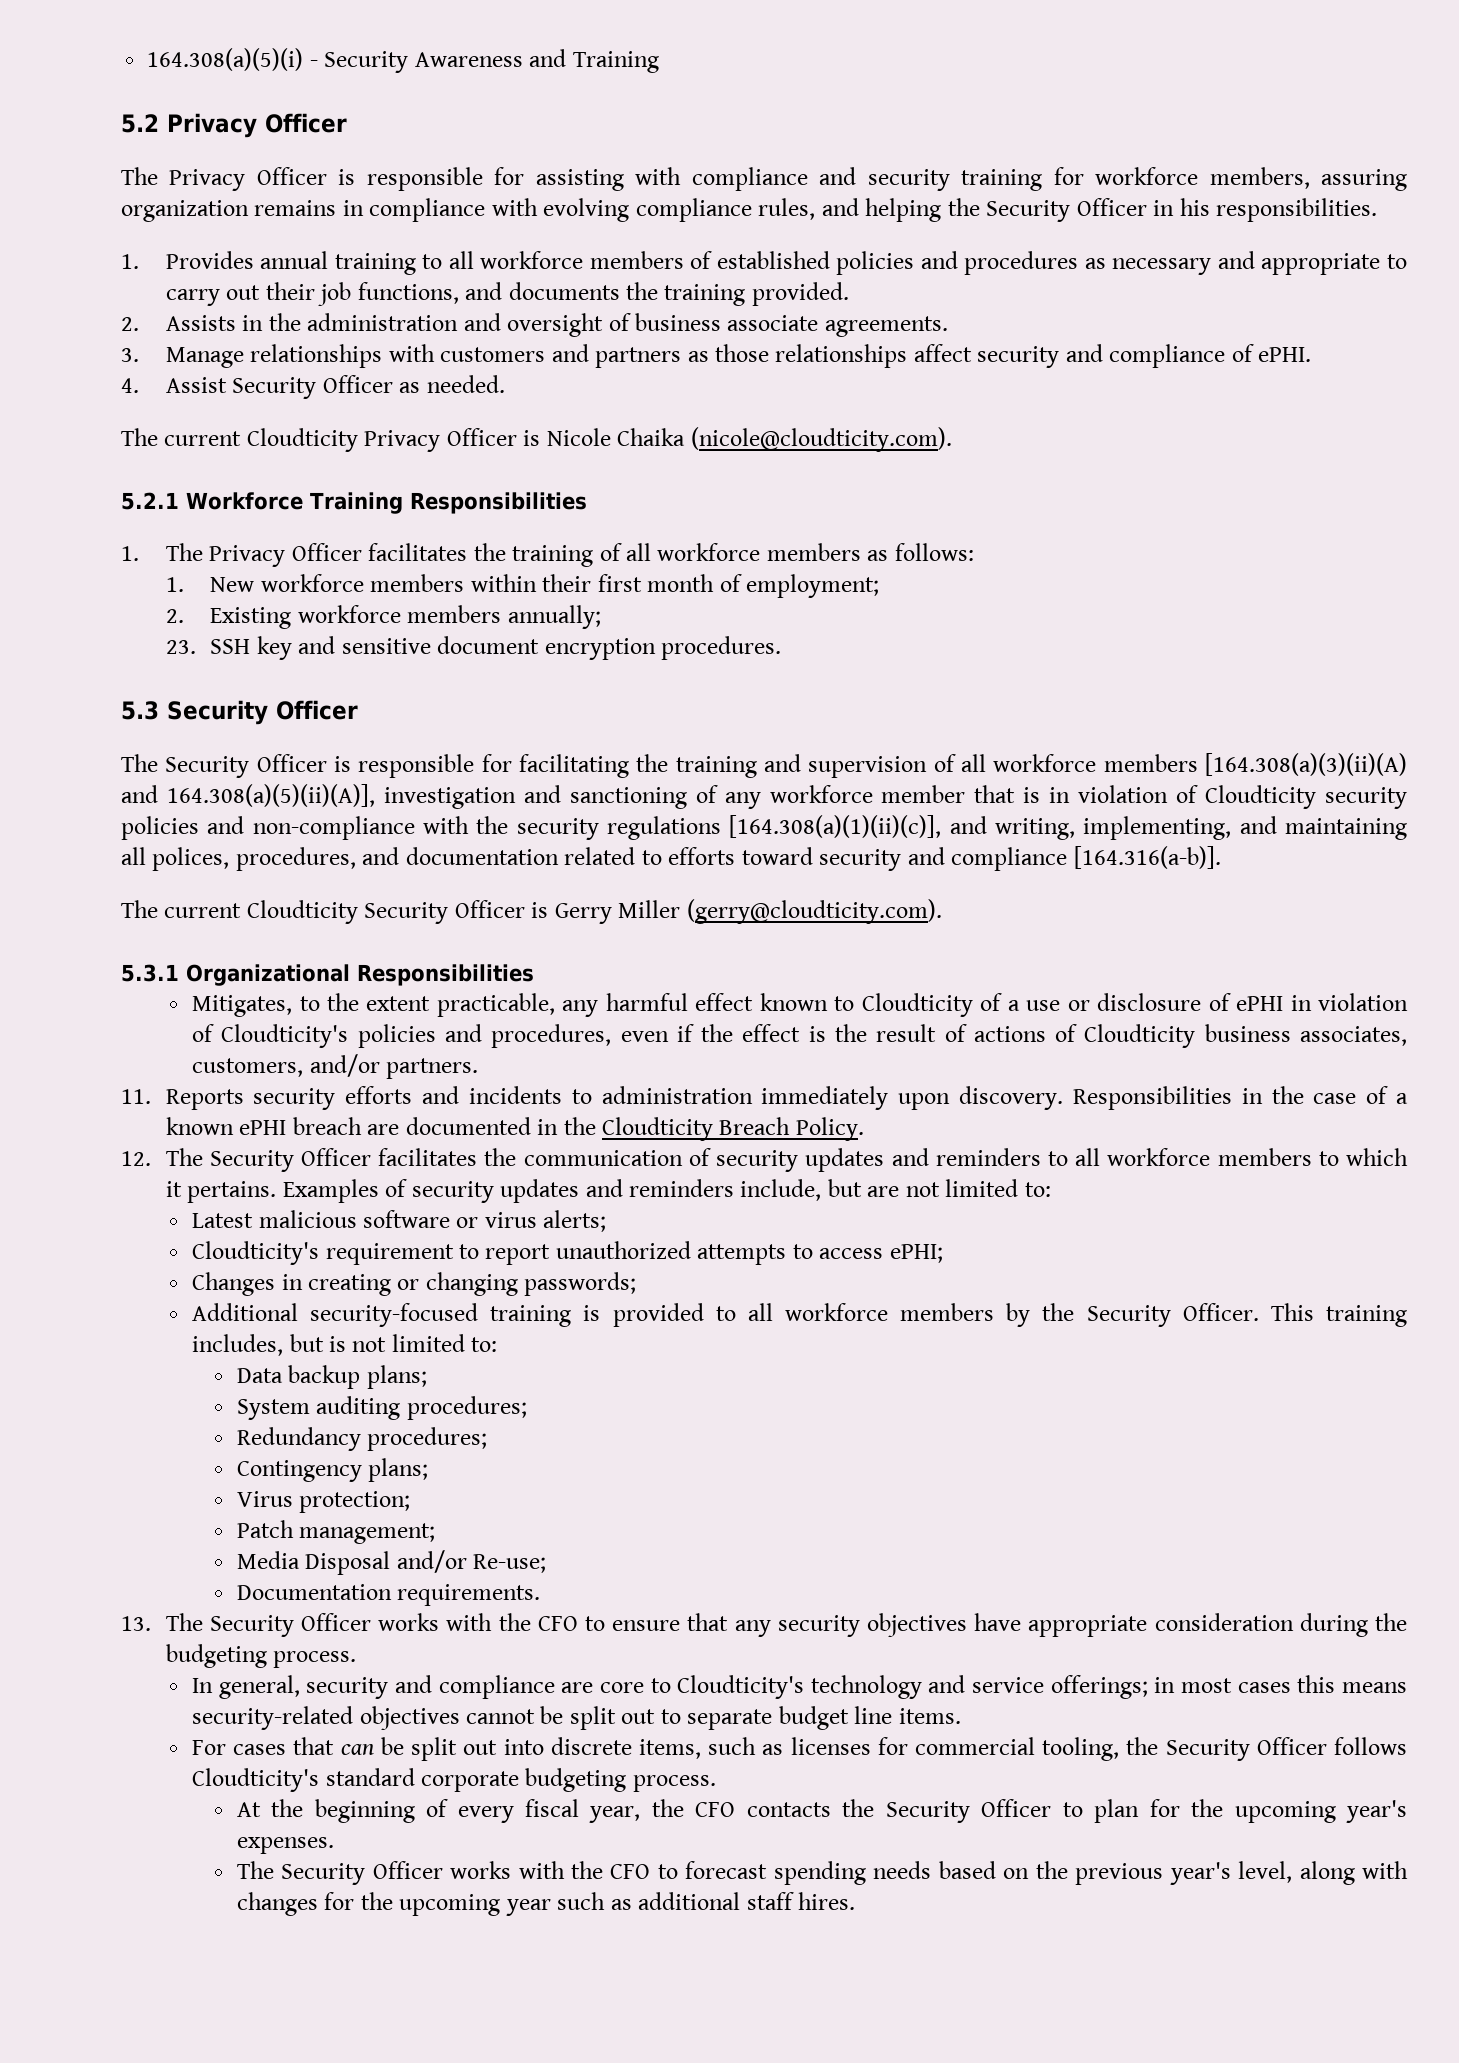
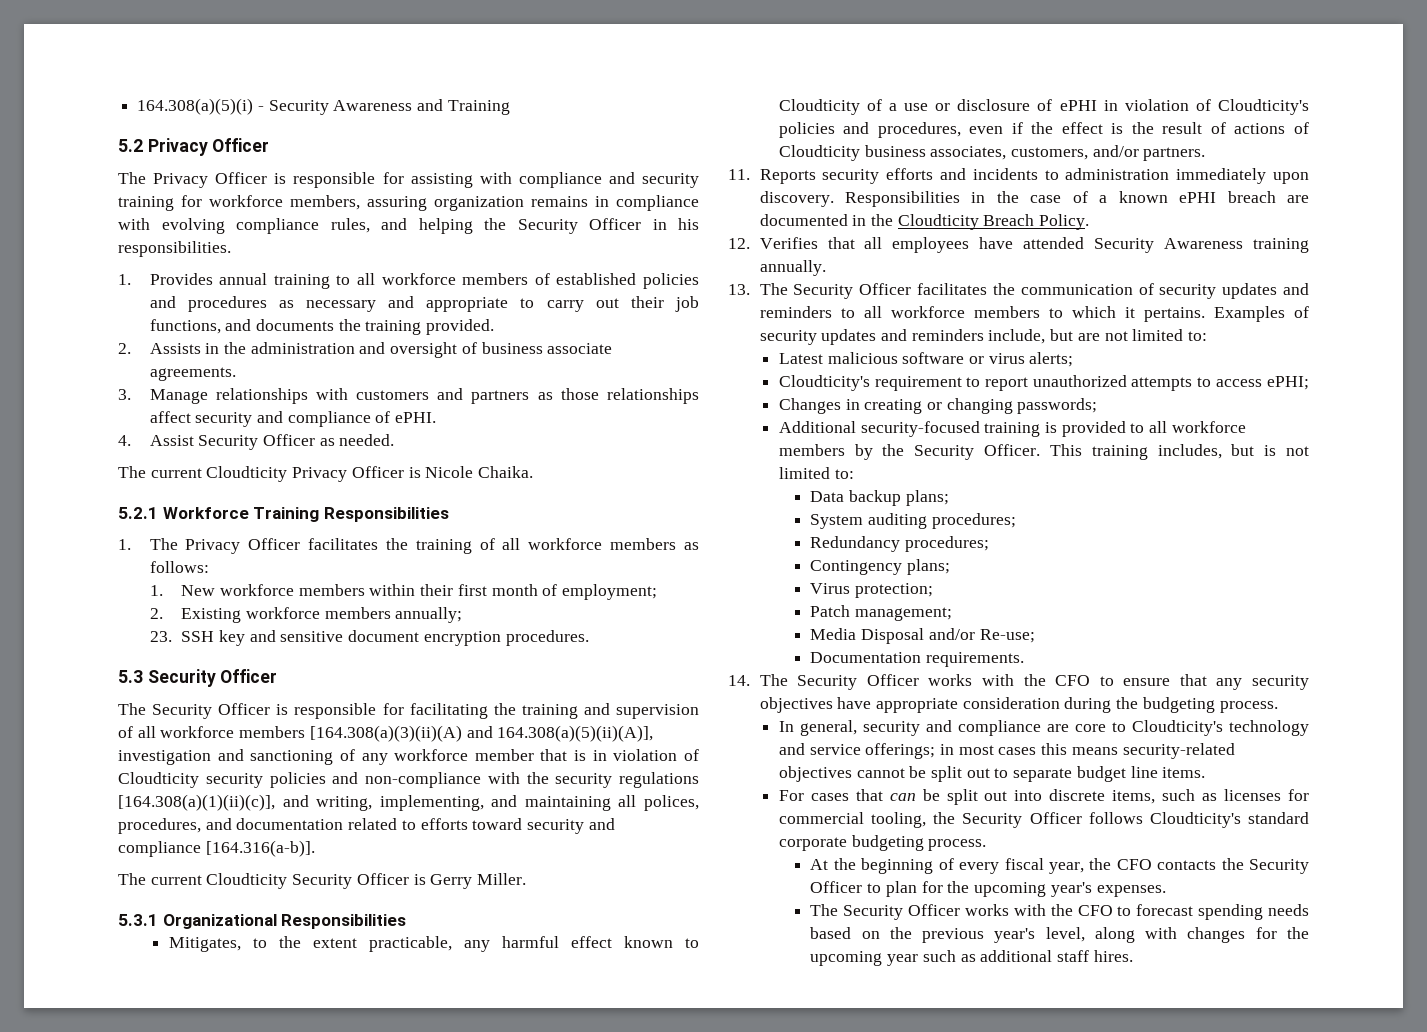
- The current Cloudticity Privacy Officer is Nicole Chaika (nicole@cloudticity.com).
+ The current Cloudticity Privacy Officer is Nicole Chaika.
- The current Cloudticity Security Officer is Gerry Miller (gerry@cloudticity.com).
+ The current Cloudticity Security Officer is Gerry Miller.
- 12. The Security Officer facilitates the communication of security updates and reminders to all workforce members to which it pertains.
+ 12. Verifies that all employees have attended Security Awareness training annually.
+ 13. The Security Officer facilitates the communication of security updates and reminders to all workforce members to which it pertains.
- 13. The Security Officer works with the CFO to ensure that any security objectives have appropriate consideration during the budgeting process.
+ 14. The Security Officer works with the CFO to ensure that any security objectives have appropriate consideration during the budgeting process.

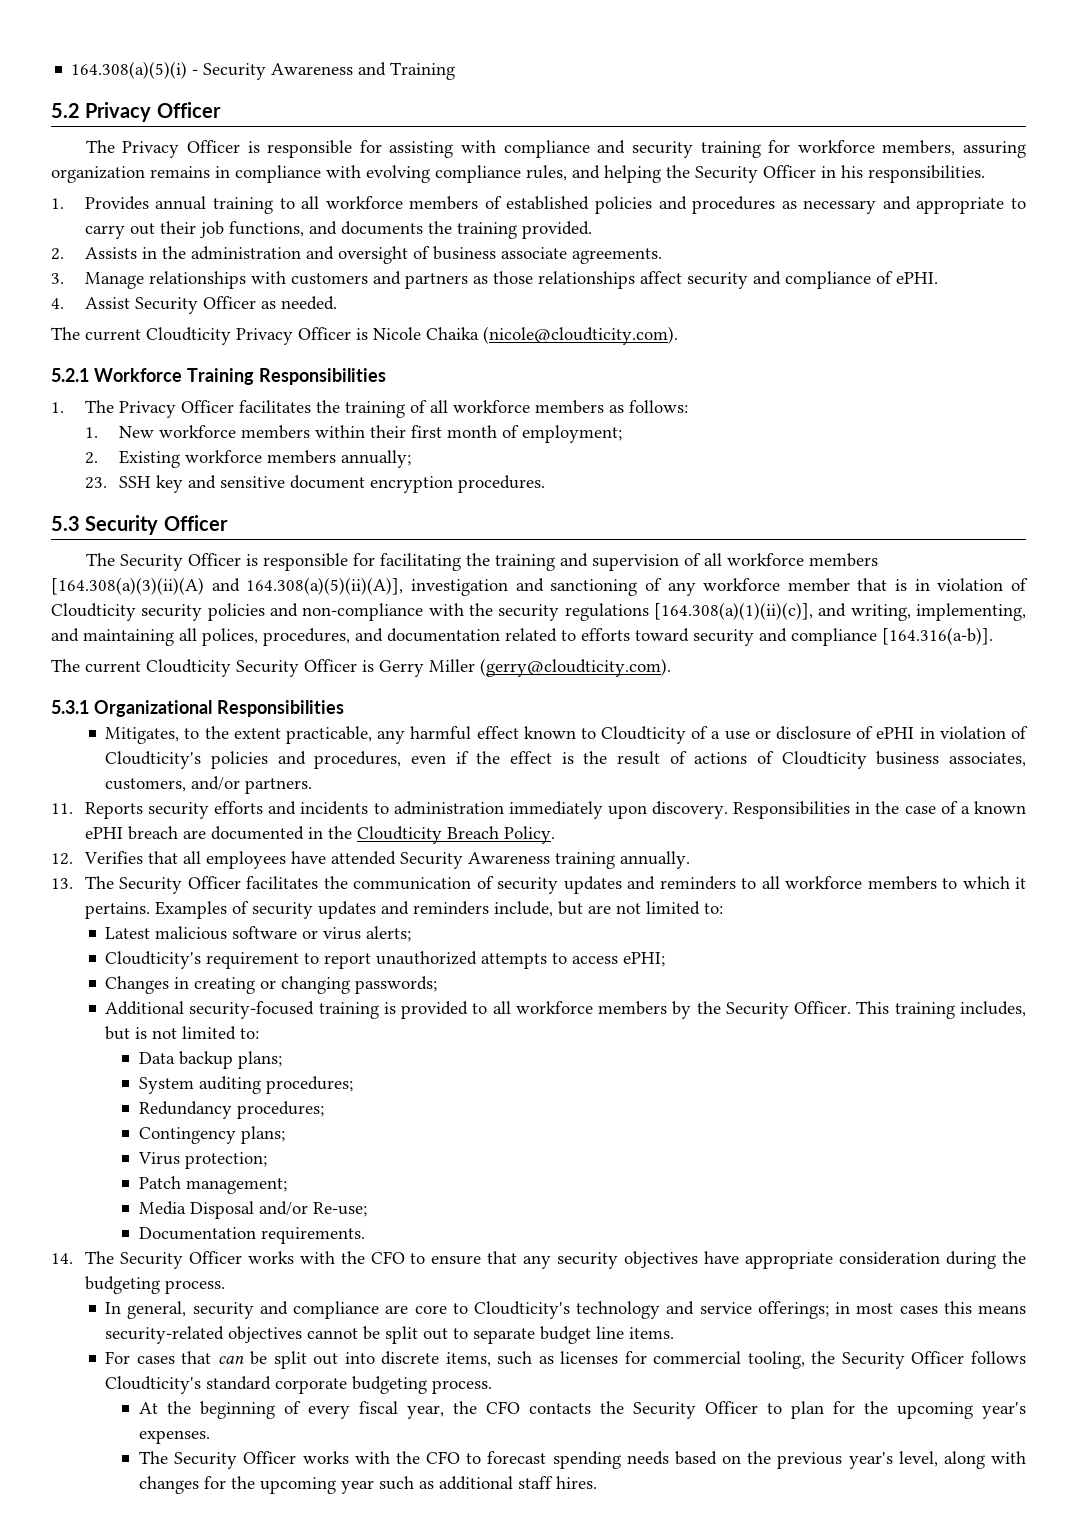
- The current Cloudticity Privacy Officer is Nicole Chaika.
+ The current Cloudticity Privacy Officer is Nicole Chaika (nicole@cloudticity.com).
- The current Cloudticity Security Officer is Gerry Miller.
+ The current Cloudticity Security Officer is Gerry Miller (gerry@cloudticity.com).

